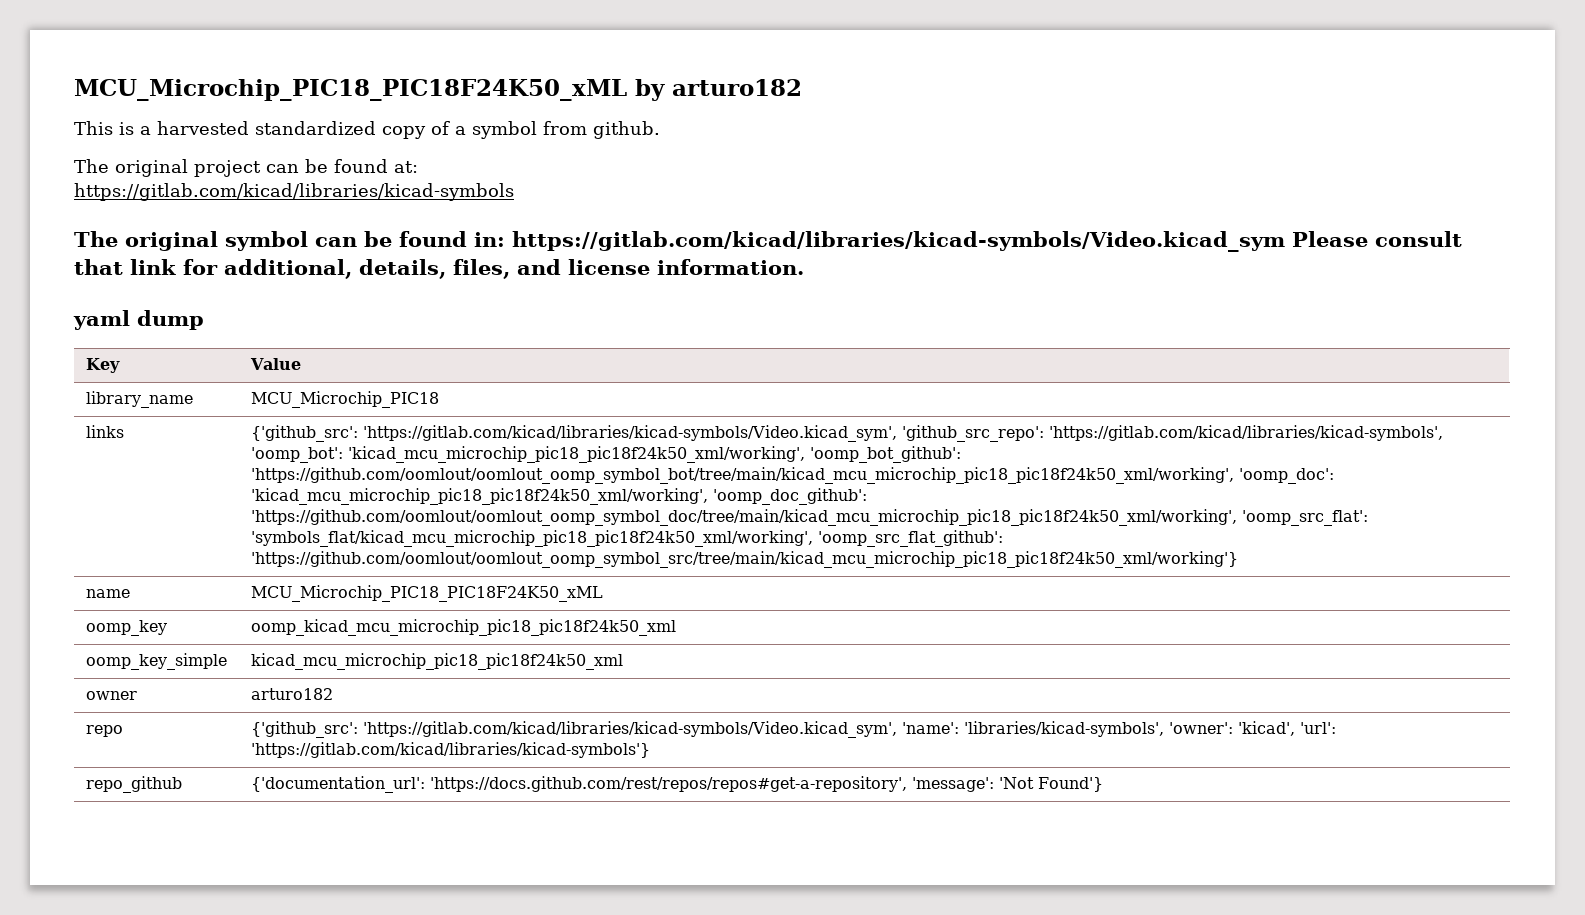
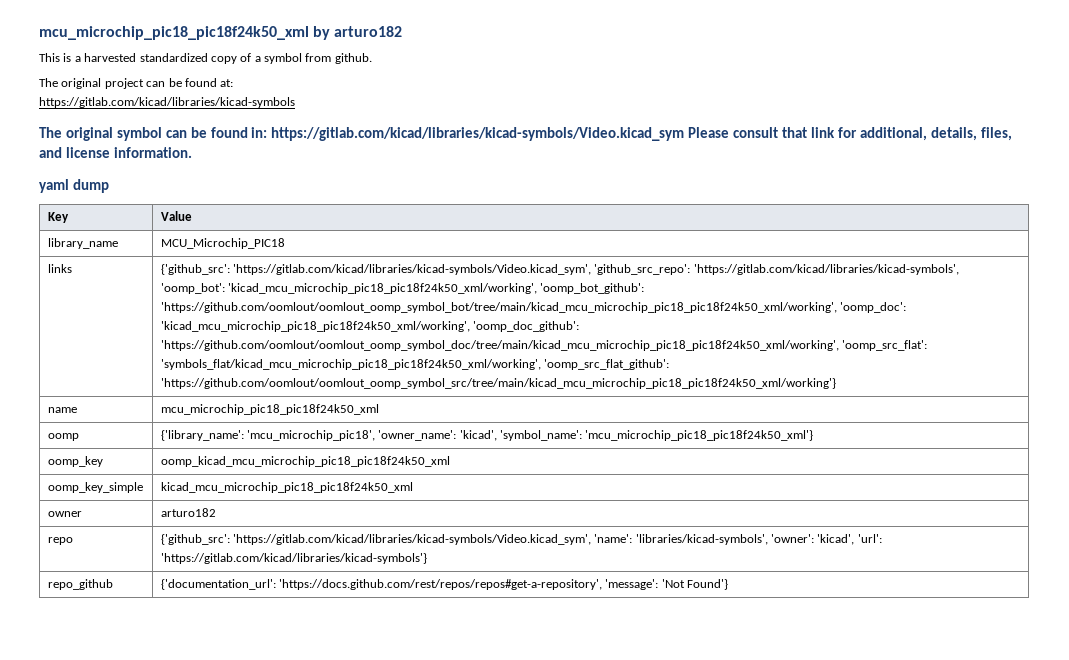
- MCU_Microchip_PIC18_PIC18F24K50_xML by arturo182
+ mcu_microchip_pic18_pic18f24k50_xml by arturo182
- name | MCU_Microchip_PIC18_PIC18F24K50_xML
+ name | mcu_microchip_pic18_pic18f24k50_xml
+ oomp | {'library_name': 'mcu_microchip_pic18', 'owner_name': 'kicad', 'symbol_name': 'mcu_microchip_pic18_pic18f24k50_xml'}

